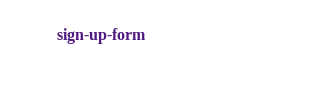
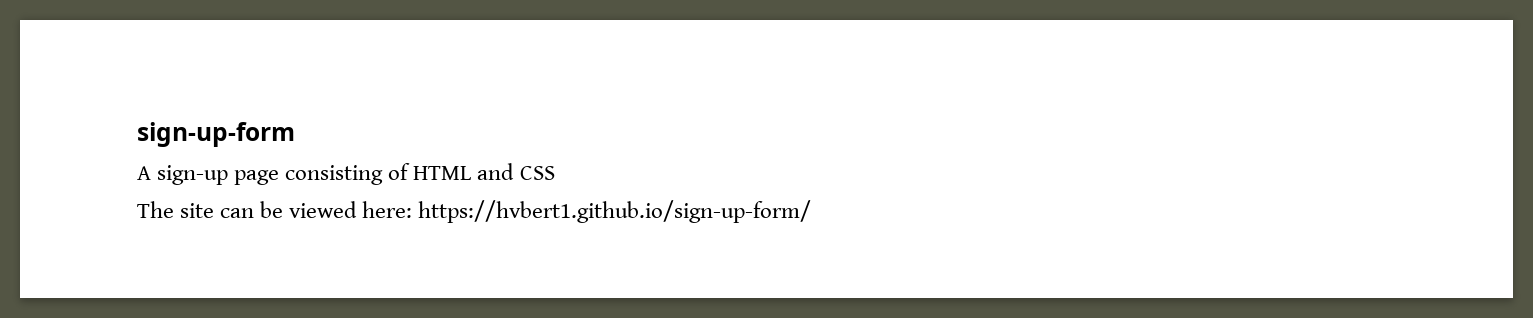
+ A sign-up page consisting of HTML and CSS
+ The site can be viewed here: https://hvbert1.github.io/sign-up-form/

